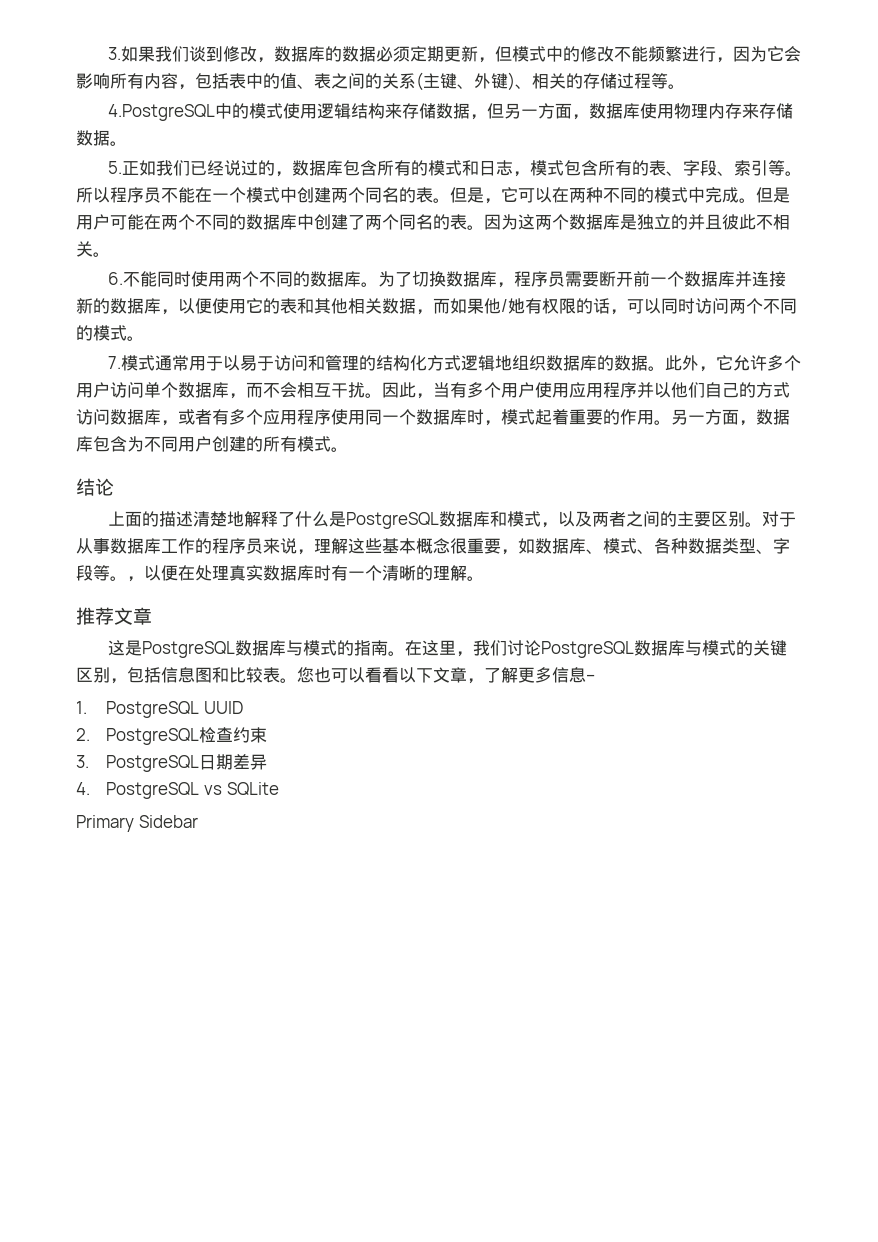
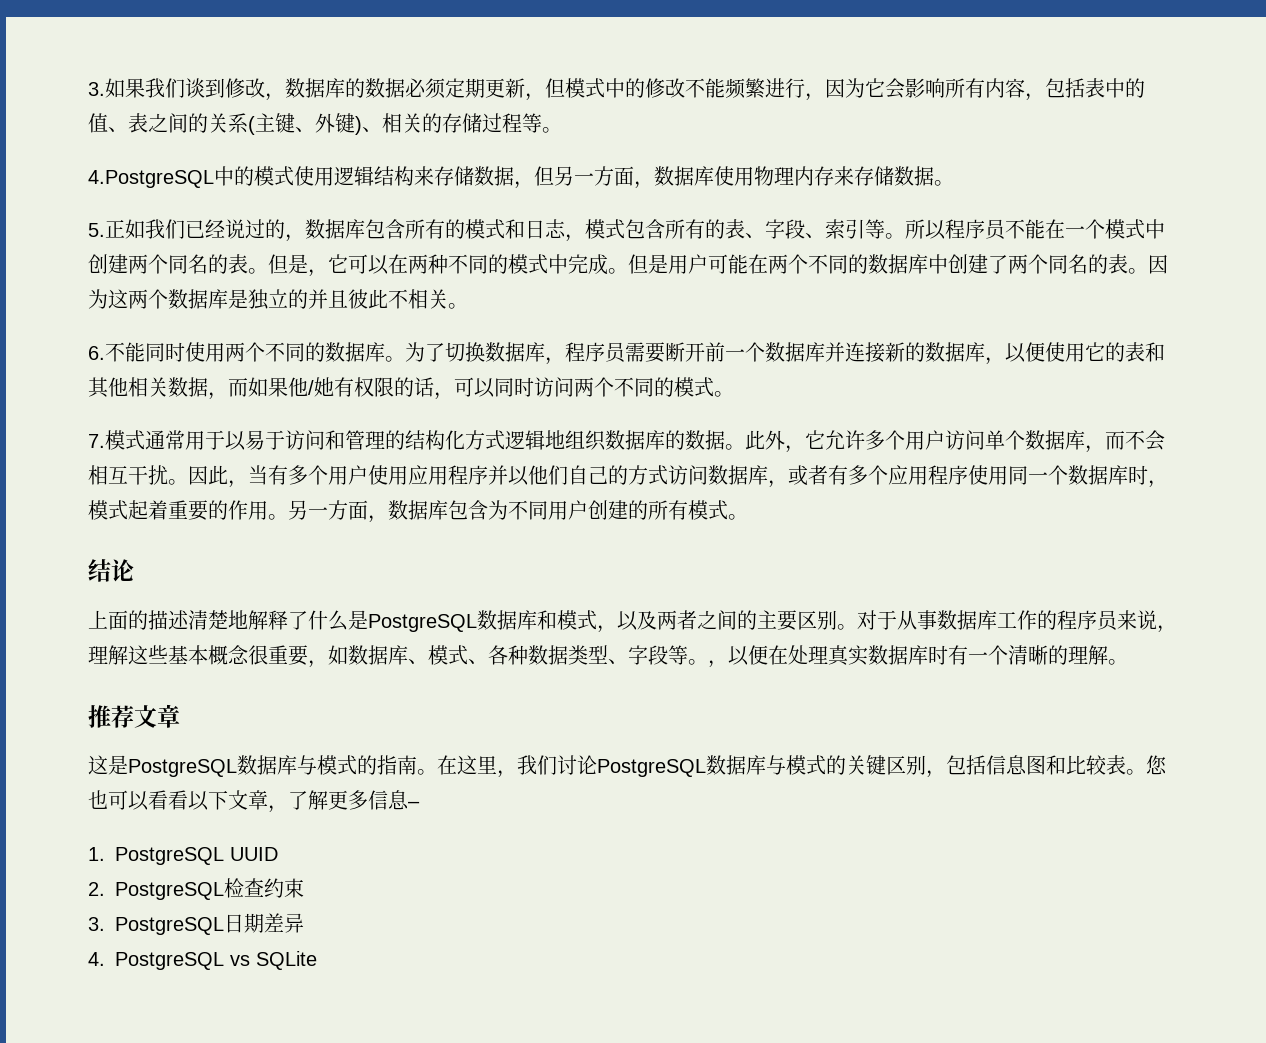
- Primary Sidebar

